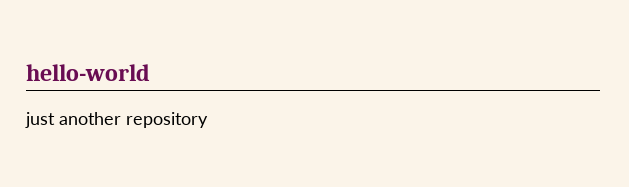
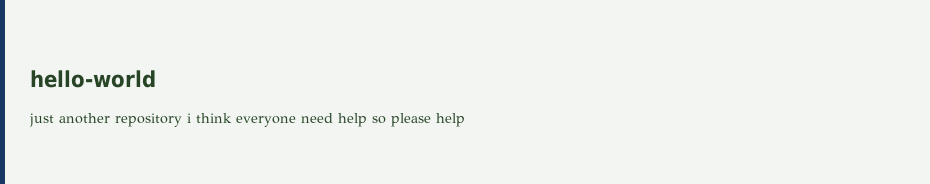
- just another repository
+ just another repository i think everyone need help so please help

